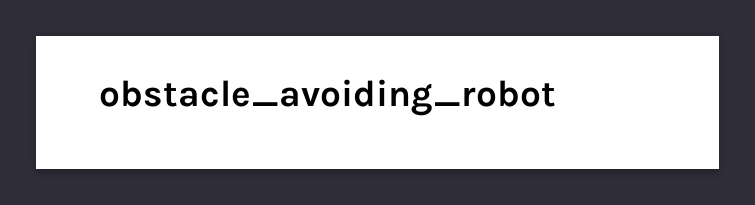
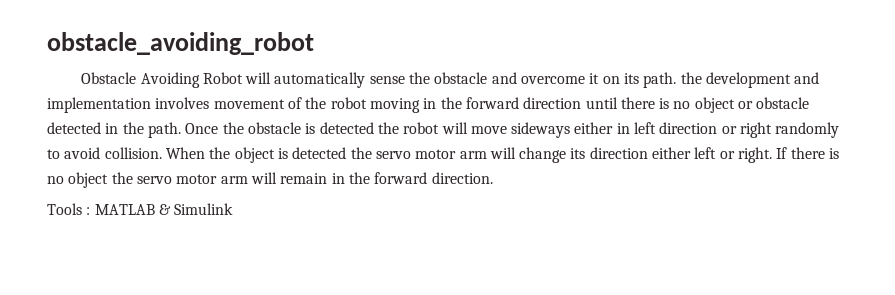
+ Obstacle Avoiding Robot will automatically sense the obstacle and overcome it on its path. the development and implementation involves movement of the robot moving in the forward direction until there is no object or obstacle detected in the path. Once the obstacle is detected the robot will move sideways either in left direction or right randomly to avoid collision. When the object is detected the servo motor arm will change its direction either left or right. If there is no object the servo motor arm will remain in the forward direction.
+ Tools : MATLAB & Simulink

